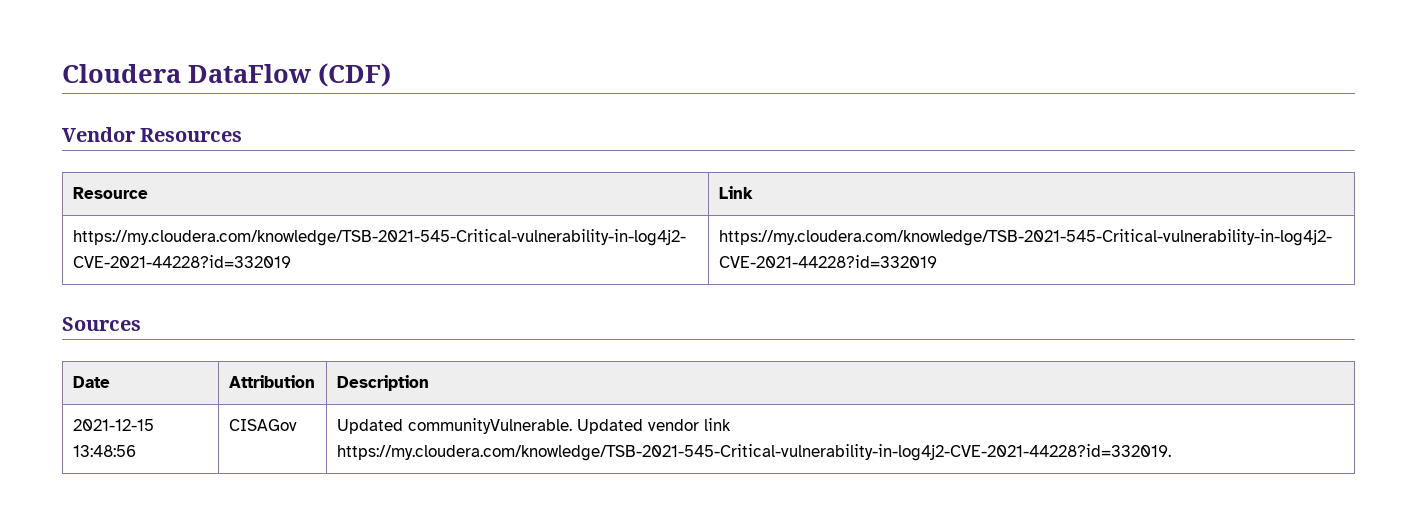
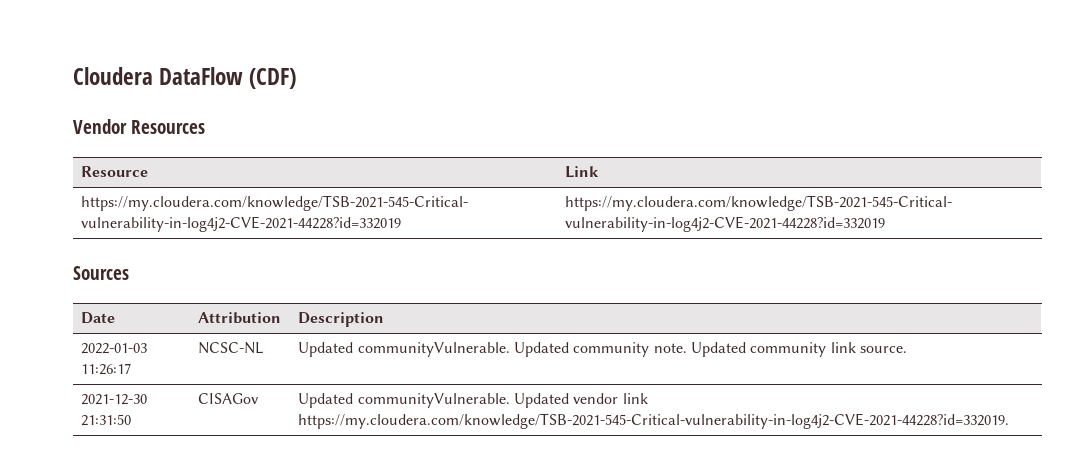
- 2021-12-15 13:48:56 | CISAGov | Updated communityVulnerable. Updated vendor link https://my.cloudera.com/knowledge/TSB-2021-545-Critical-vulnerability-in-log4j2-CVE-2021-44228?id=332019.
+ 2022-01-03 11:26:17 | NCSC-NL | Updated communityVulnerable. Updated community note. Updated community link source.
+ 2021-12-30 21:31:50 | CISAGov | Updated communityVulnerable. Updated vendor link https://my.cloudera.com/knowledge/TSB-2021-545-Critical-vulnerability-in-log4j2-CVE-2021-44228?id=332019.

